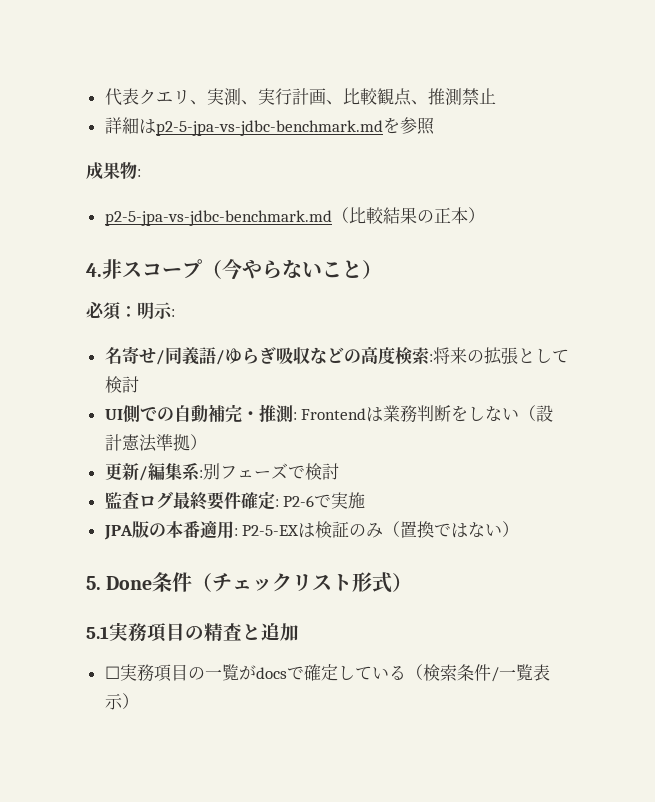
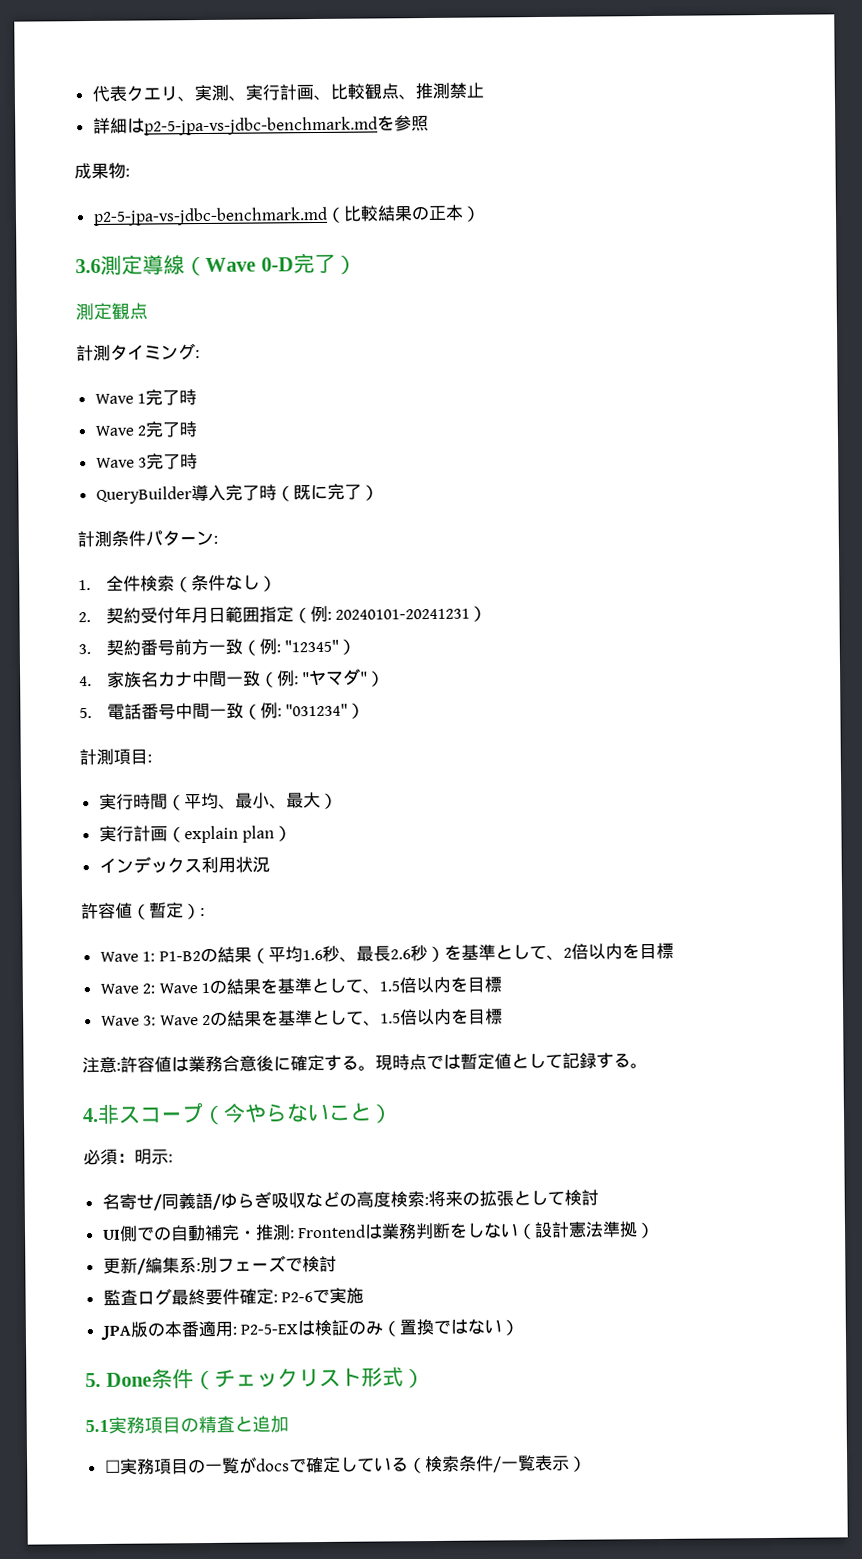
+ 3.6測定導線（Wave 0-D完了）
+ 測定観点
+ 計測タイミング:
+ Wave 1完了時
+ Wave 2完了時
+ Wave 3完了時
+ QueryBuilder導入完了時（既に完了）
+ 計測条件パターン:
+ 1.全件検索（条件なし）
+ 2.契約受付年月日範囲指定（例: 20240101-20241231）
+ 3.契約番号前方一致（例: "12345"）
+ 4.家族名カナ中間一致（例: "ヤマダ"）
+ 5.電話番号中間一致（例: "031234"）
+ 計測項目:
+ 実行時間（平均、最小、最大）
+ 実行計画（explain plan）
+ インデックス利用状況
+ 許容値（暫定）:
+ Wave 1: P1-B2の結果（平均1.6秒、最長2.6秒）を基準として、2倍以内を目標
+ Wave 2: Wave 1の結果を基準として、1.5倍以内を目標
+ Wave 3: Wave 2の結果を基準として、1.5倍以内を目標
+ 注意:許容値は業務合意後に確定する。現時点では暫定値として記録する。

